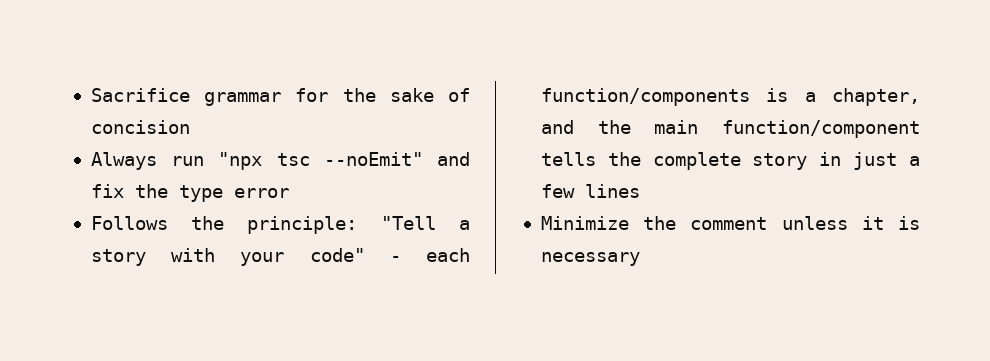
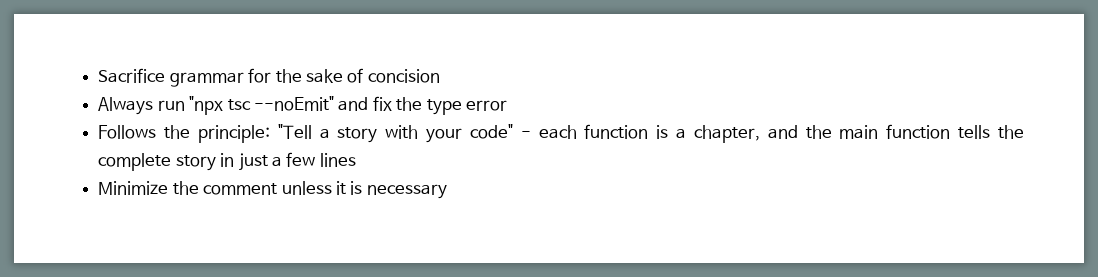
- Follows the principle: "Tell a story with your code" - each function/components is a chapter, and the main function/component tells the complete story in just a few lines
+ Follows the principle: "Tell a story with your code" - each function is a chapter, and the main function tells the complete story in just a few lines

